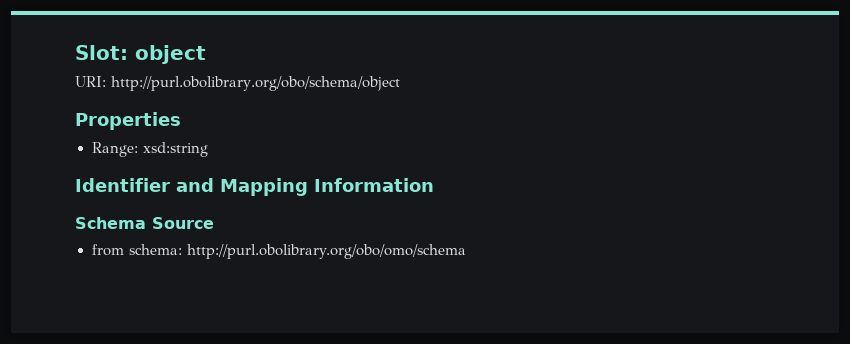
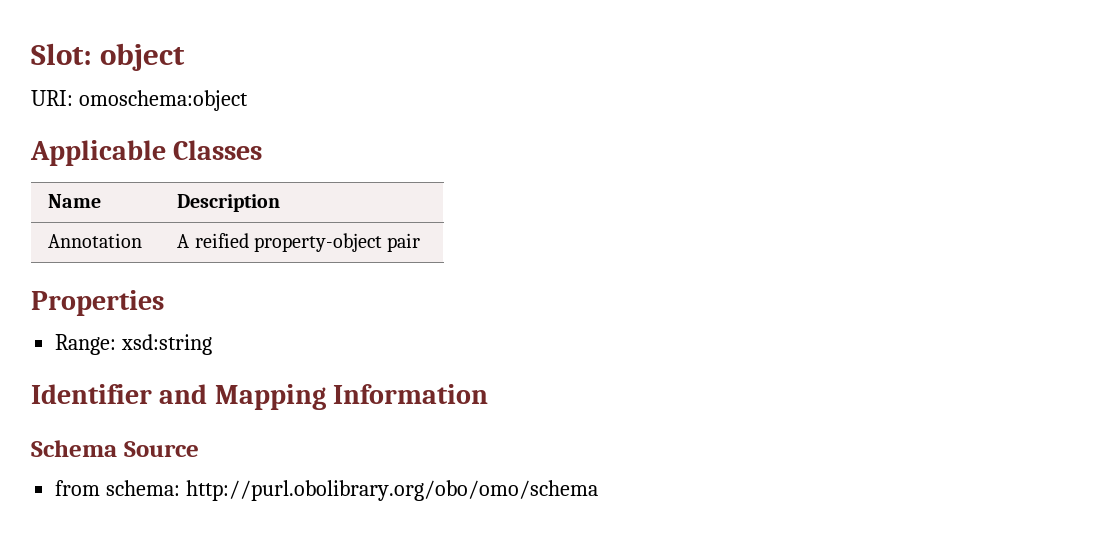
- URI: http://purl.obolibrary.org/obo/schema/object
+ URI: omoschema:object
+ Applicable Classes
+ Name | Description
+ Annotation | A reified property-object pair

